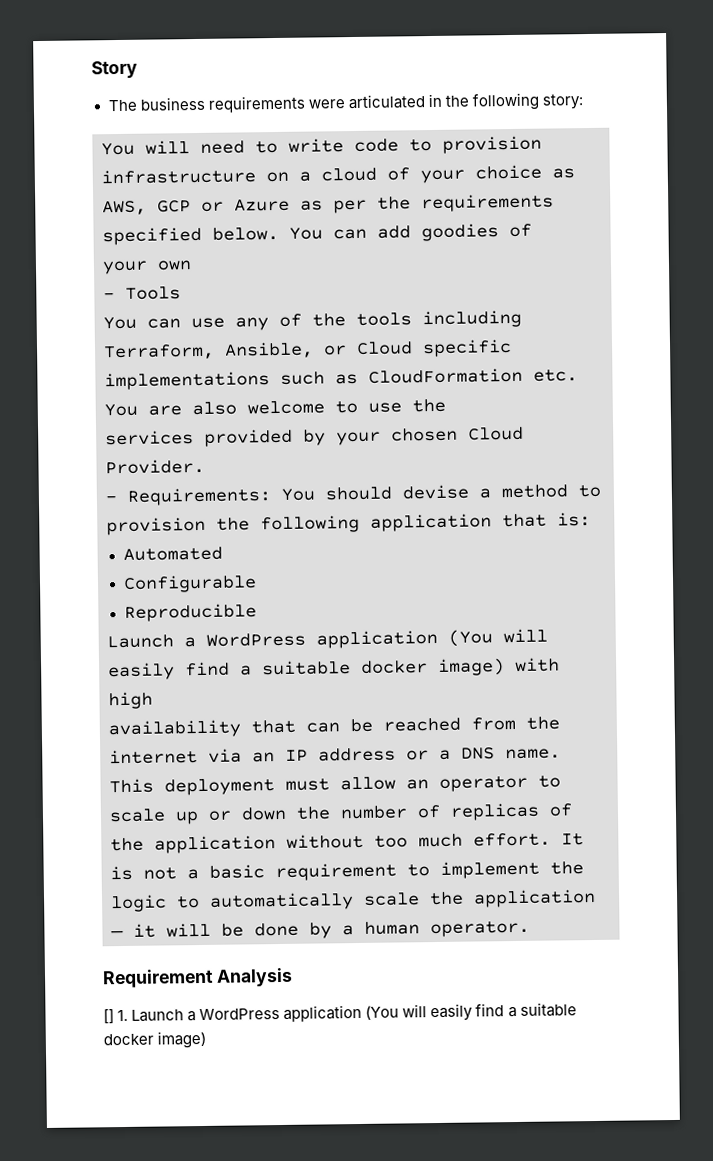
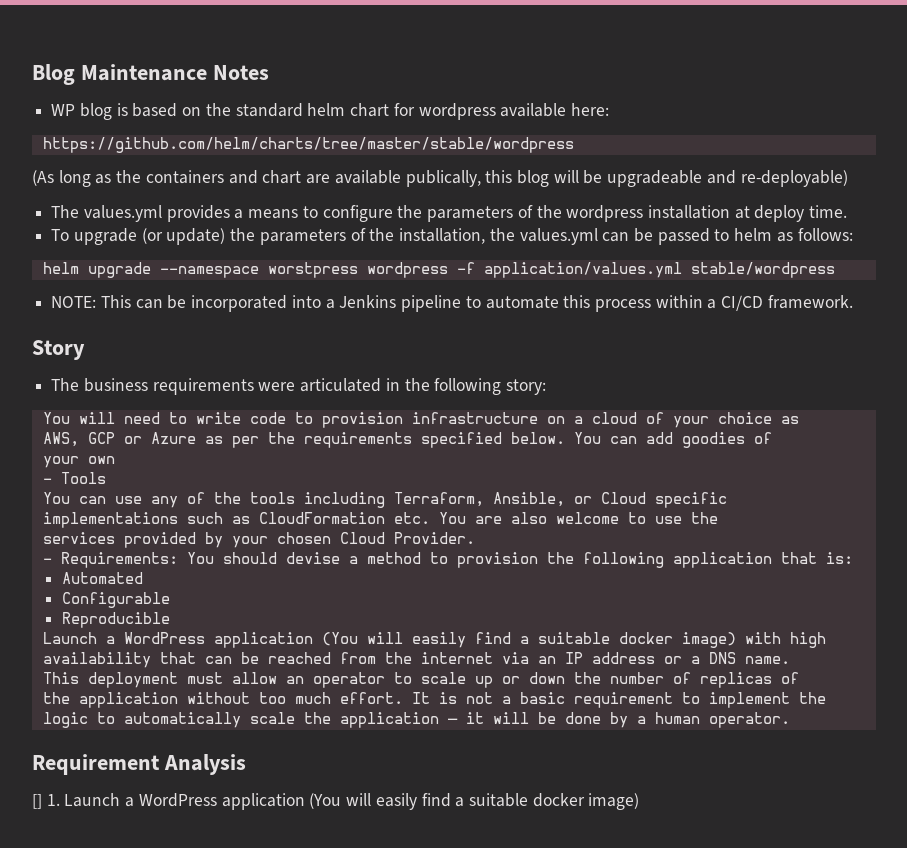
+ Blog Maintenance Notes
+ WP blog is based on the standard helm chart for wordpress available here:
+ https://github.com/helm/charts/tree/master/stable/wordpress
+ (As long as the containers and chart are available publically, this blog will be upgradeable and re-deployable)
+ The values.yml provides a means to configure the parameters of the wordpress installation at deploy time.
+ To upgrade (or update) the parameters of the installation, the values.yml can be passed to helm as follows:
+ helm upgrade --namespace worstpress wordpress -f application/values.yml stable/wordpress
+ NOTE: This can be incorporated into a Jenkins pipeline to automate this process within a CI/CD framework.

